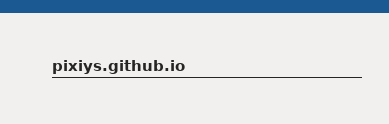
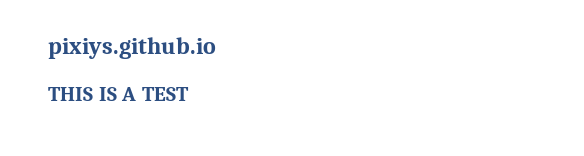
+ THIS IS A TEST

